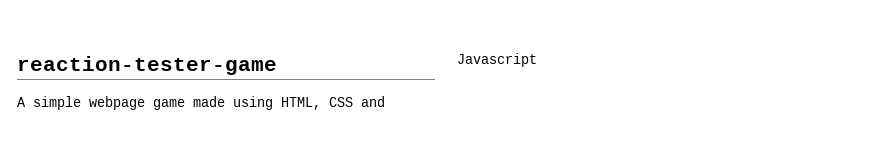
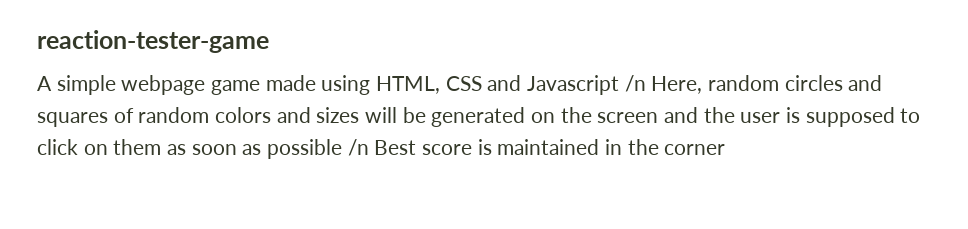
- A simple webpage game made using HTML, CSS and Javascript
+ A simple webpage game made using HTML, CSS and Javascript /n Here, random circles and squares of random colors and sizes will be generated on the screen and the user is supposed to click on them as soon as possible /n Best score is maintained in the corner

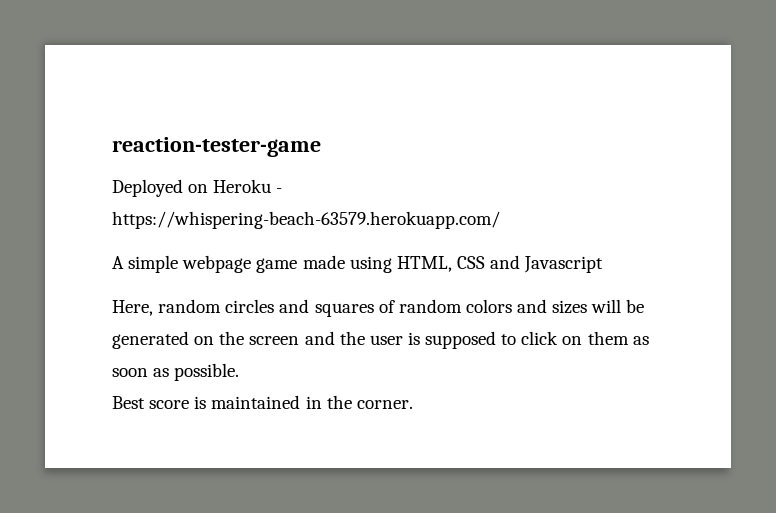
+ Deployed on Heroku - https://whispering-beach-63579.herokuapp.com/
- A simple webpage game made using HTML, CSS and Javascript /n Here, random circles and squares of random colors and sizes will be generated on the screen and the user is supposed to click on them as soon as possible /n Best score is maintained in the corner
+ A simple webpage game made using HTML, CSS and Javascript
+ Here, random circles and squares of random colors and sizes will be generated on the screen and the user is supposed to click on them as soon as possible.
+ Best score is maintained in the corner.

